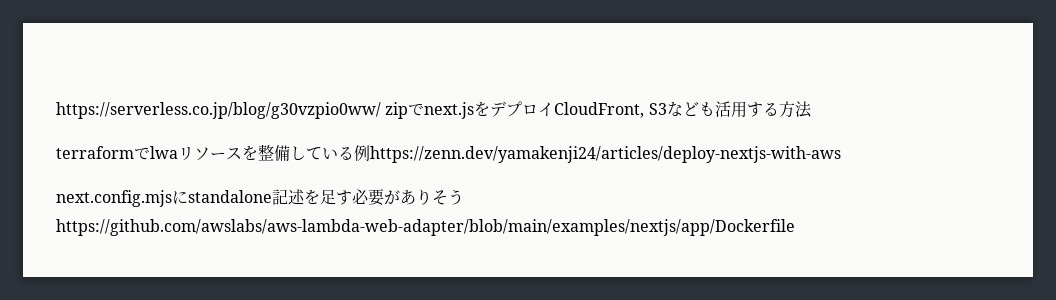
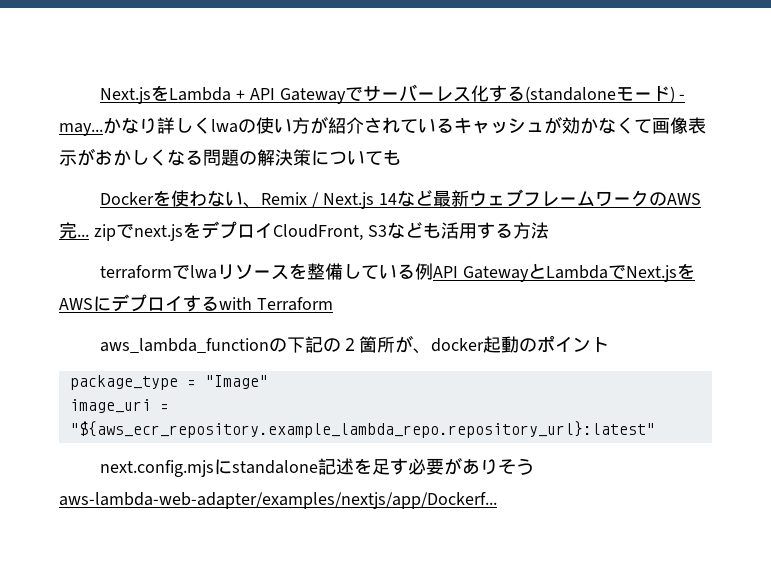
- https://serverless.co.jp/blog/g30vzpio0ww/ zipでnext.jsをデプロイCloudFront, S3なども活用する方法
+ Next.jsをLambda + API Gatewayでサーバーレス化する(standaloneモード) - may...かなり詳しくlwaの使い方が紹介されているキャッシュが効かなくて画像表示がおかしくなる問題の解決策についても
+ Dockerを使わない、Remix / Next.js 14など最新ウェブフレームワークのAWS完... zipでnext.jsをデプロイCloudFront, S3なども活用する方法
- terraformでlwaリソースを整備している例https://zenn.dev/yamakenji24/articles/deploy-nextjs-with-aws
+ terraformでlwaリソースを整備している例API GatewayとLambdaでNext.jsをAWSにデプロイするwith Terraform
+ aws_lambda_functionの下記の２箇所が、docker起動のポイント
+ package_type = "Image"
+ image_uri = "${aws_ecr_repository.example_lambda_repo.repository_url}:latest"
- next.config.mjsにstandalone記述を足す必要がありそうhttps://github.com/awslabs/aws-lambda-web-adapter/blob/main/examples/nextjs/app/Dockerfile
+ next.config.mjsにstandalone記述を足す必要がありそうaws-lambda-web-adapter/examples/nextjs/app/Dockerf...

